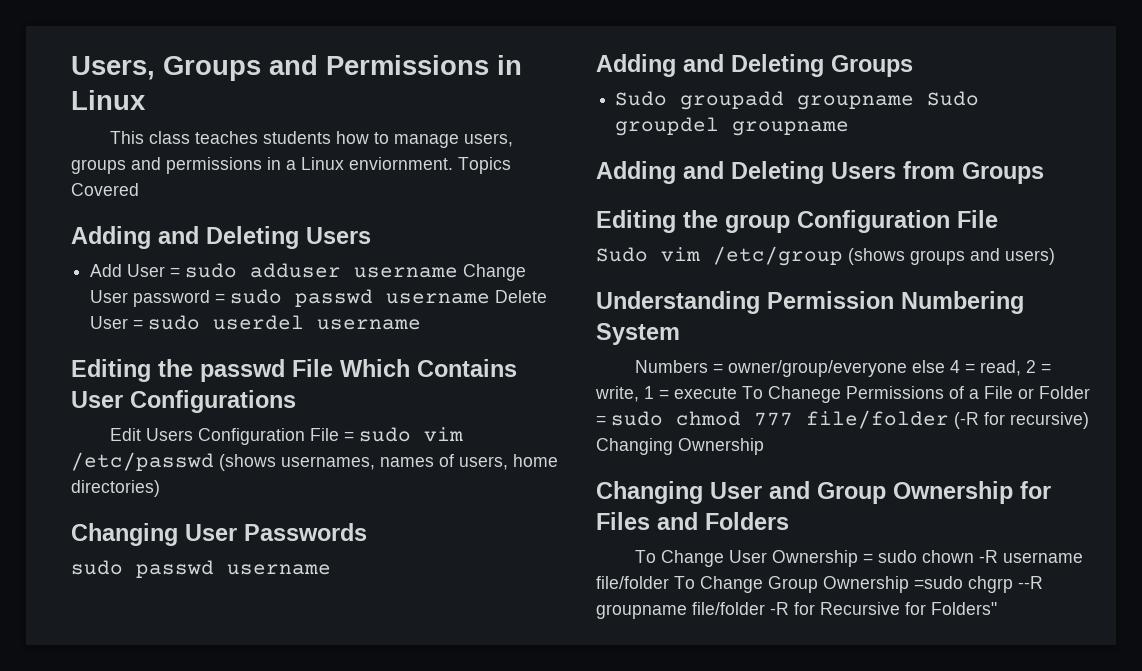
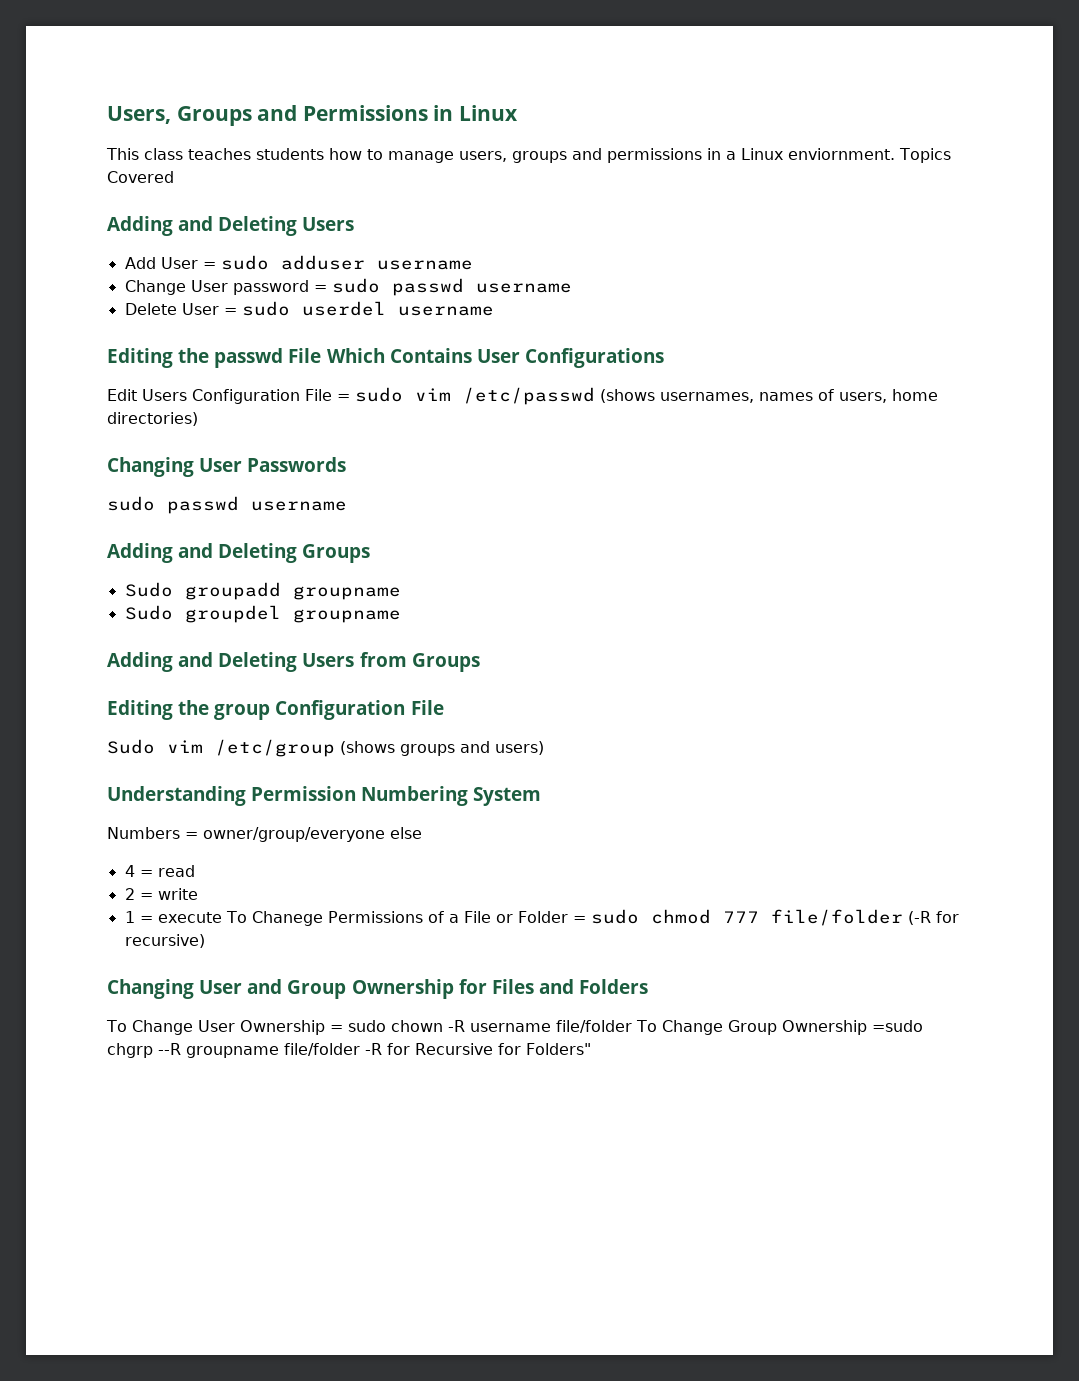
- Add User = sudo adduser username Change User password = sudo passwd username Delete User = sudo userdel username
+ Add User = sudo adduser username
+ Change User password = sudo passwd username
+ Delete User = sudo userdel username
- Sudo groupadd groupname Sudo groupdel groupname
+ Sudo groupadd groupname
+ Sudo groupdel groupname
- Numbers = owner/group/everyone else 4 = read, 2 = write, 1 = execute To Chanege Permissions of a File or Folder = sudo chmod 777 file/folder (-R for recursive) Changing Ownership
+ Numbers = owner/group/everyone else
+ 4 = read
+ 2 = write
+ 1 = execute To Chanege Permissions of a File or Folder = sudo chmod 777 file/folder (-R for recursive)

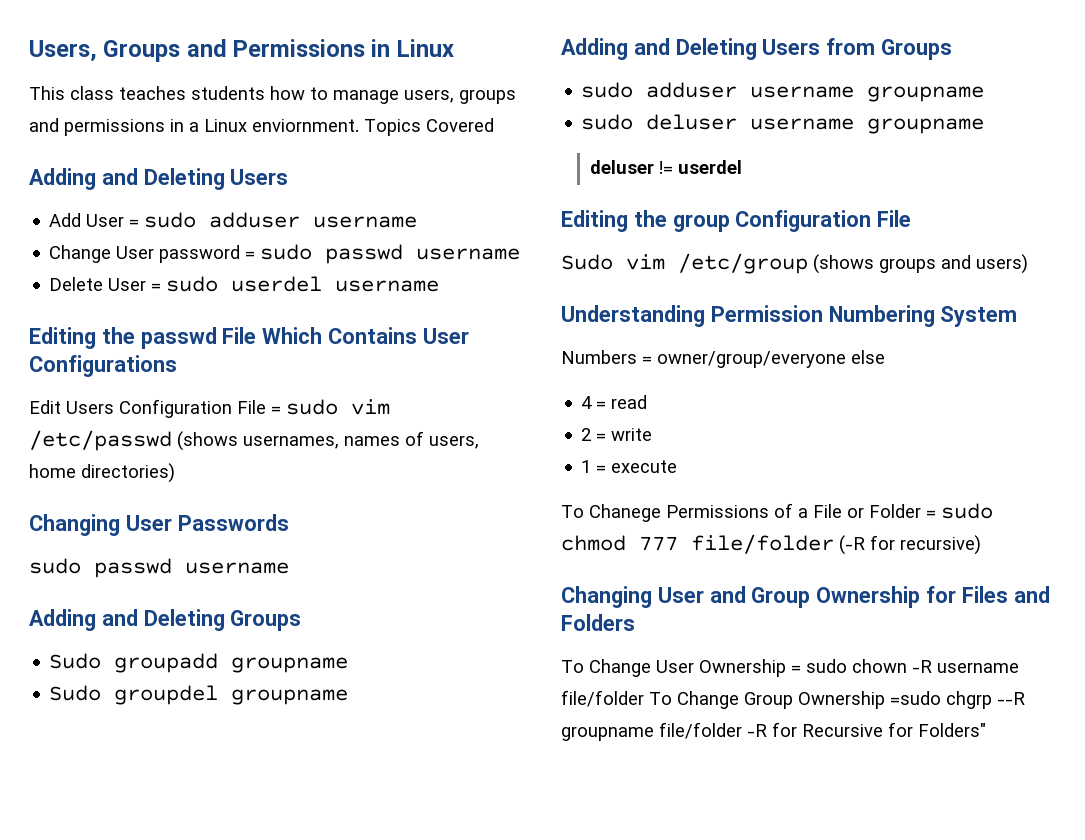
+ sudo adduser username groupname
+ sudo deluser username groupname
+ deluser != userdel
- 1 = execute To Chanege Permissions of a File or Folder = sudo chmod 777 file/folder (-R for recursive)
+ 1 = execute
+ To Chanege Permissions of a File or Folder = sudo chmod 777 file/folder (-R for recursive)

